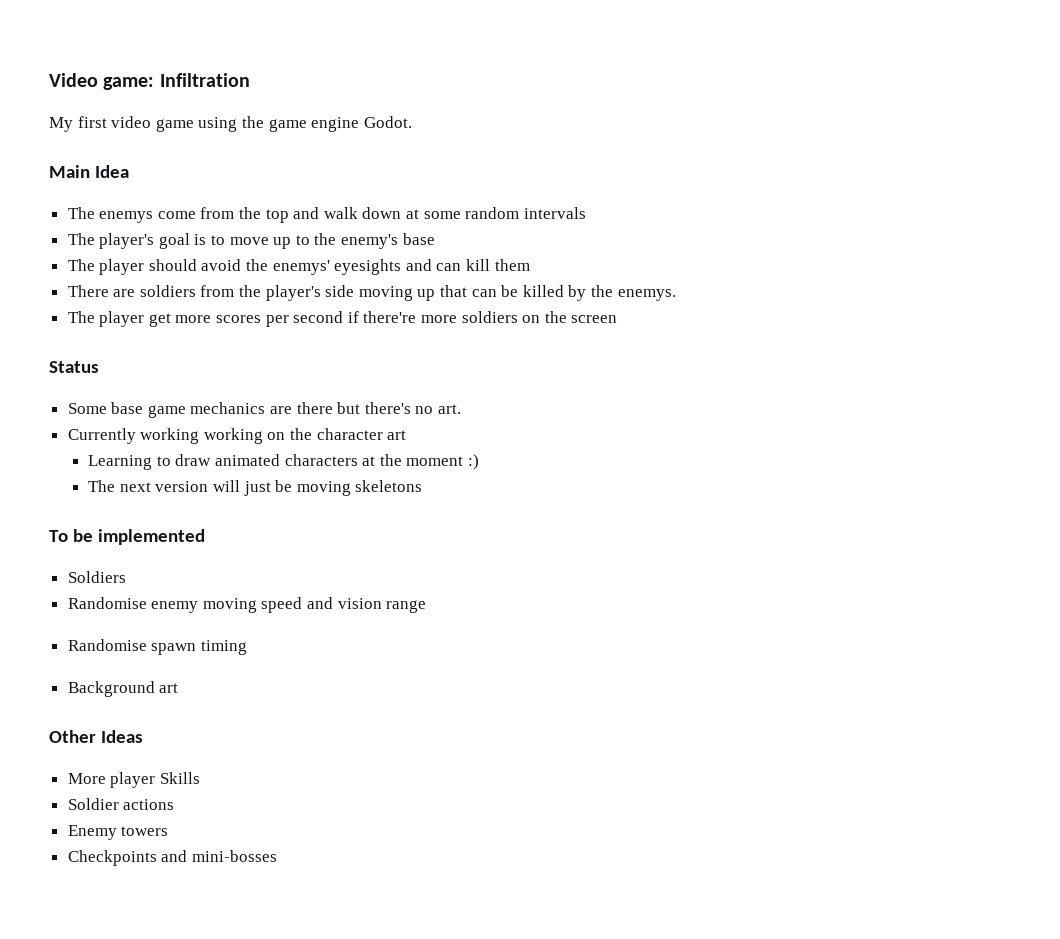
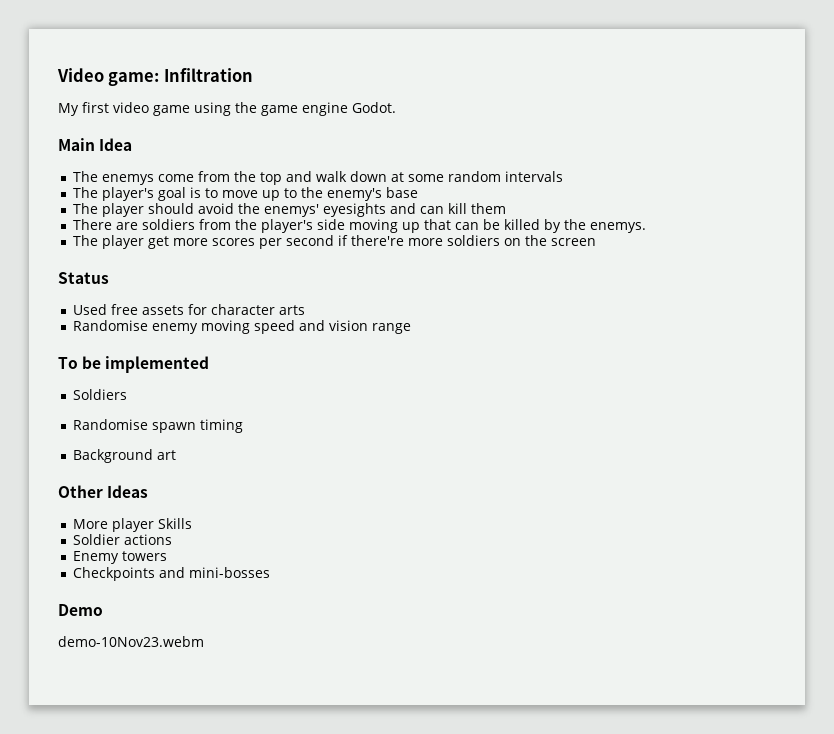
- Some base game mechanics are there but there's no art.
- Currently working working on the character art
- Learning to draw animated characters at the moment :)
- The next version will just be moving skeletons
- To be implemented
- Soldiers
+ Used free assets for character arts
+ To be implemented
+ Soldiers
+ Demo
+ demo-10Nov23.webm

